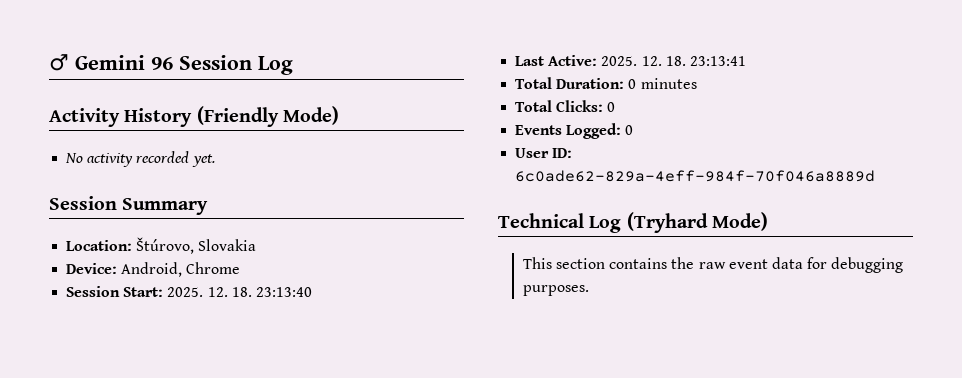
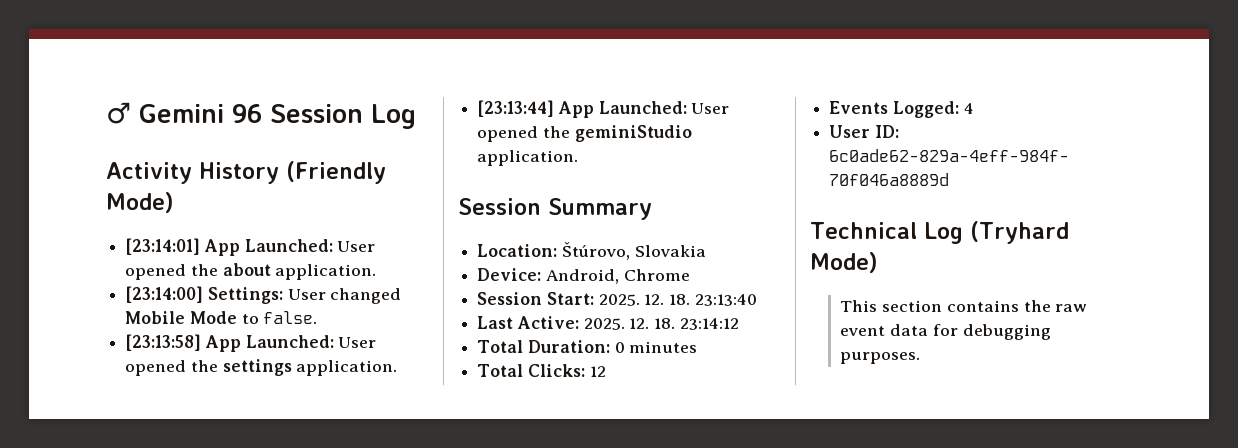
- No activity recorded yet.
+ [23:14:01] App Launched: User opened the about application.
+ [23:14:00] Settings: User changed Mobile Mode to false.
+ [23:13:58] App Launched: User opened the settings application.
+ [23:13:44] App Launched: User opened the geminiStudio application.
- 12. 18. 23:13:41
+ 12. 18. 23:14:12
- Total Clicks: 0
+ Total Clicks: 12
- Events Logged: 0
+ Events Logged: 4

